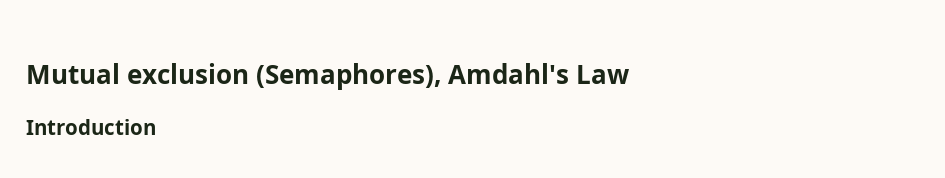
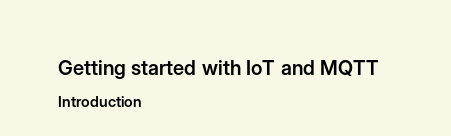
- Mutual exclusion (Semaphores), Amdahl's Law
+ Getting started with IoT and MQTT

